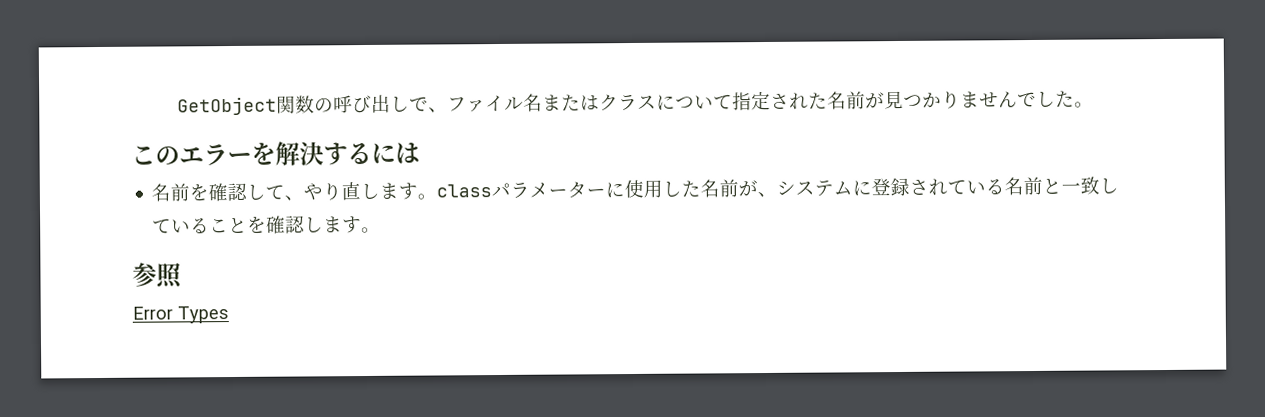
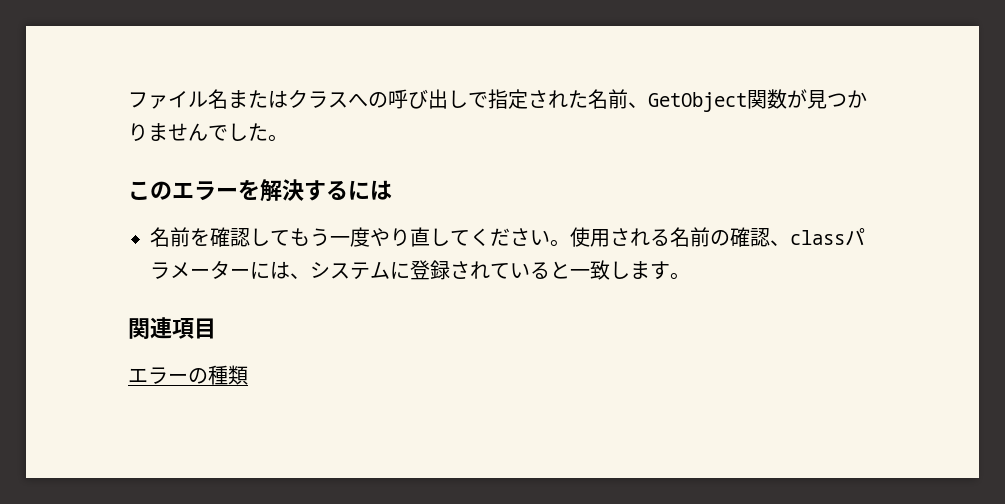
- GetObject関数の呼び出しで、ファイル名またはクラスについて指定された名前が見つかりませんでした。
+ ファイル名またはクラスへの呼び出しで指定された名前、GetObject関数が見つかりませんでした。
- 名前を確認して、やり直します。classパラメーターに使用した名前が、システムに登録されている名前と一致していることを確認します。
- 参照
- Error Types
+ 名前を確認してもう一度やり直してください。使用される名前の確認、classパラメーターには、システムに登録されていると一致します。
+ 関連項目
+ エラーの種類

